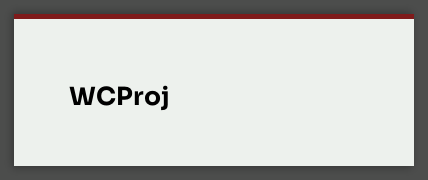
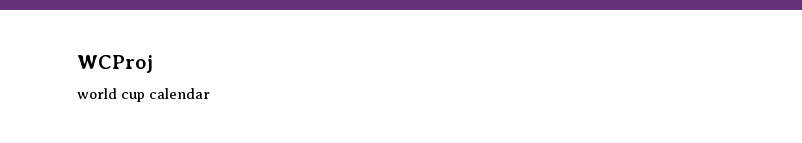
+ world cup calendar

